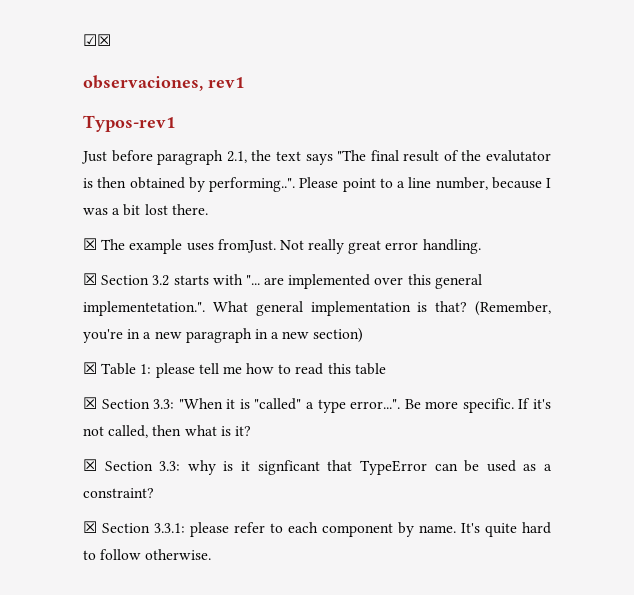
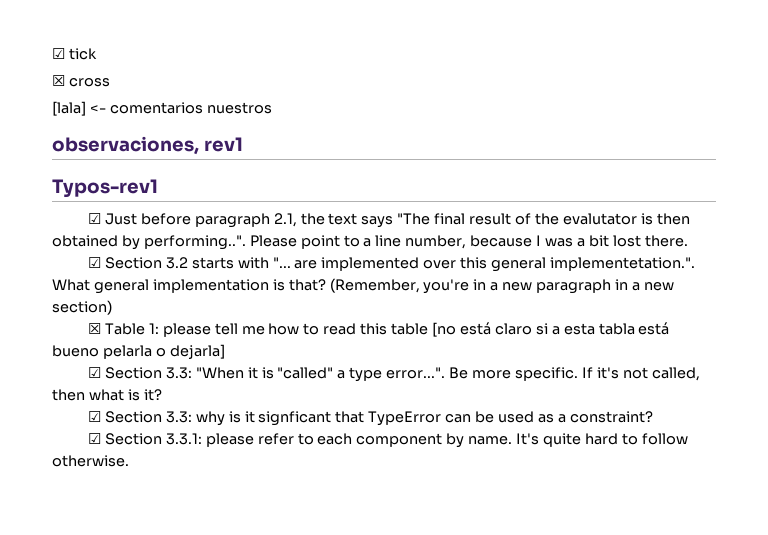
- ☑☒
+ ☑ tick
+ ☒ cross
+ [lala] <- comentarios nuestros
- Just before paragraph 2.1, the text says "The final result of the evalutator is then obtained by performing..". Please point to a line number, because I was a bit lost there.
+ ☑ Just before paragraph 2.1, the text says "The final result of the evalutator is then obtained by performing..". Please point to a line number, because I was a bit lost there.
- ☒ The example uses fromJust. Not really great error handling.
- ☒ Section 3.2 starts with "... are implemented over this general implementetation.". What general implementation is that?
+ ☑ Section 3.2 starts with "... are implemented over this general implementetation.". What general implementation is that?
- ☒ Table 1: please tell me how to read this table
- ☒ Section 3.3: "When it is "called" a type error...". Be more specific.
+ ☒ Table 1: please tell me how to read this table [no está claro si a esta tabla está bueno pelarla o dejarla]
+ ☑ Section 3.3: "When it is "called" a type error...". Be more specific.
- ☒ Section 3.3: why is it signficant that TypeError can be used as a constraint?
+ ☑ Section 3.3: why is it signficant that TypeError can be used as a constraint?
- ☒ Section 3.3.1: please refer to each component by name.
+ ☑ Section 3.3.1: please refer to each component by name.

